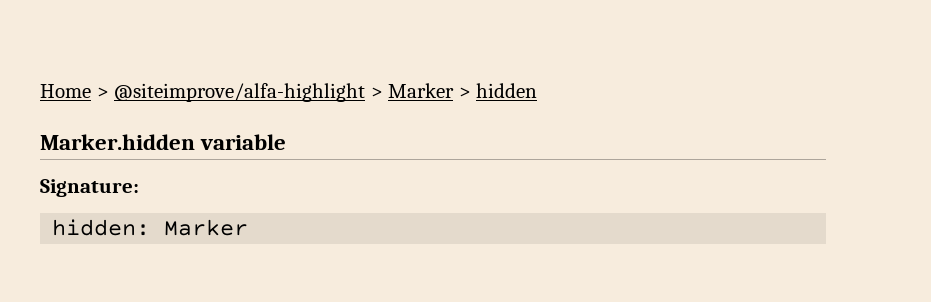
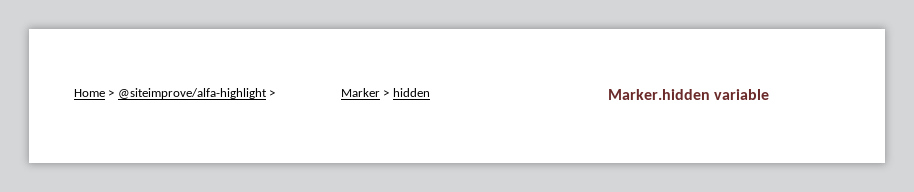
- Signature:
- hidden: Marker

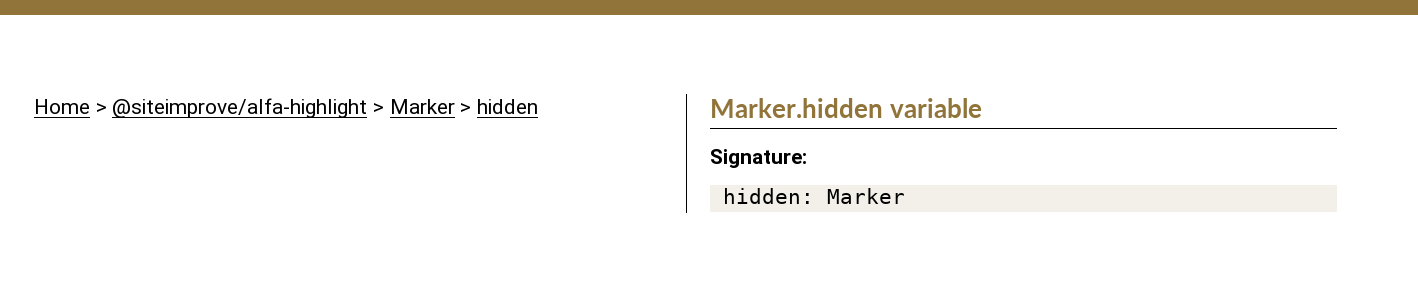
+ Signature:
+ hidden: Marker

